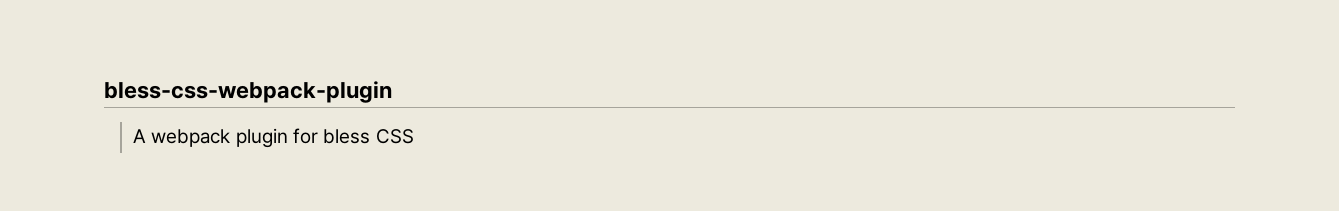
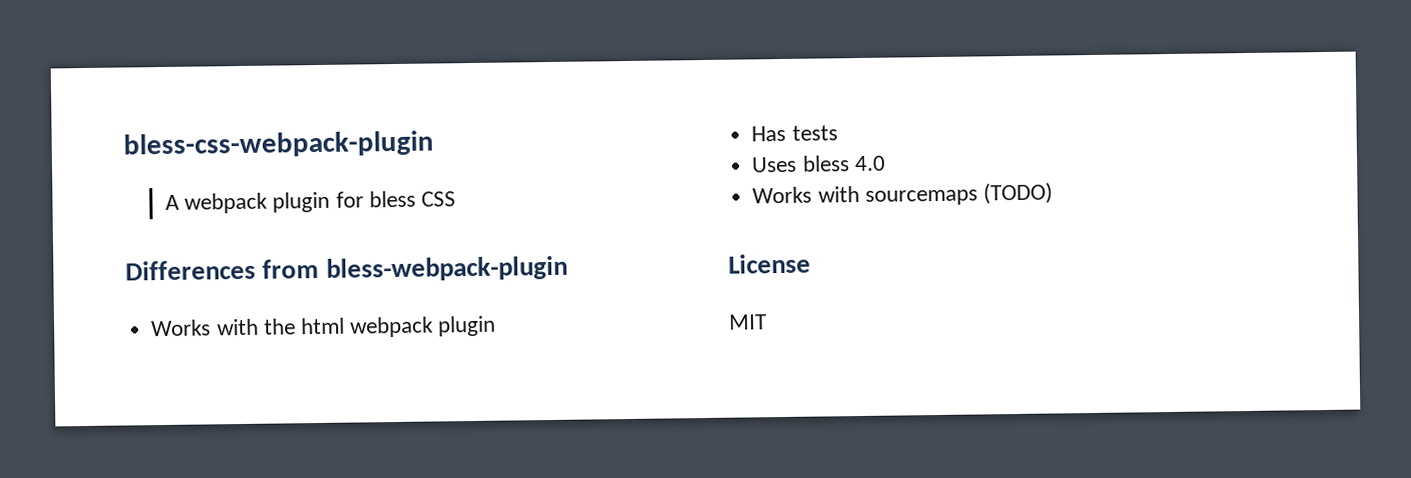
+ Differences from bless-webpack-plugin
+ Works with the html webpack plugin
+ Has tests
+ Uses bless 4.0
+ Works with sourcemaps (TODO)
+ License
+ MIT

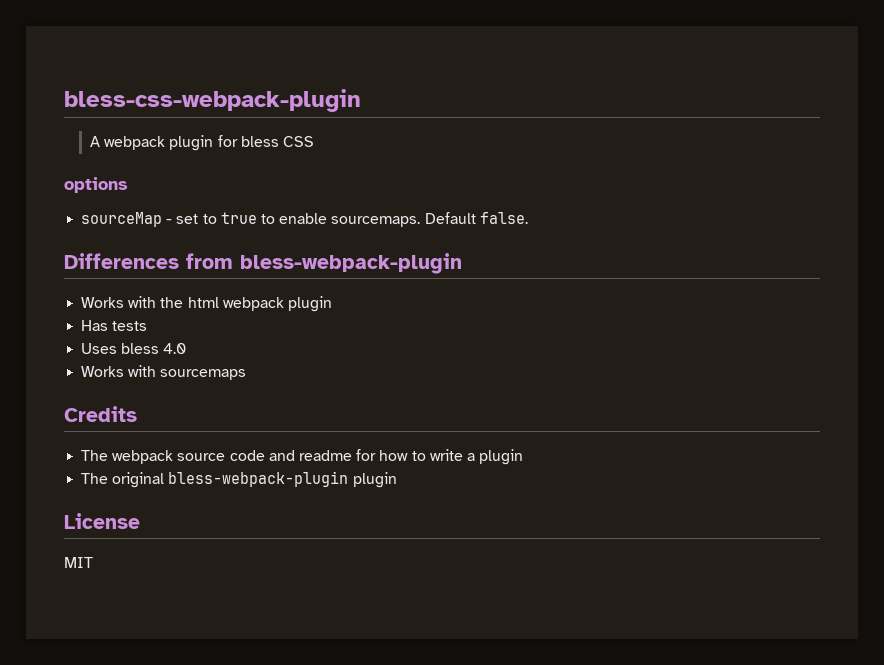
+ options
+ sourceMap - set to true to enable sourcemaps. Default false.
- Works with sourcemaps (TODO)
+ Works with sourcemaps
+ Credits
+ The webpack source code and readme for how to write a plugin
+ The original bless-webpack-plugin plugin

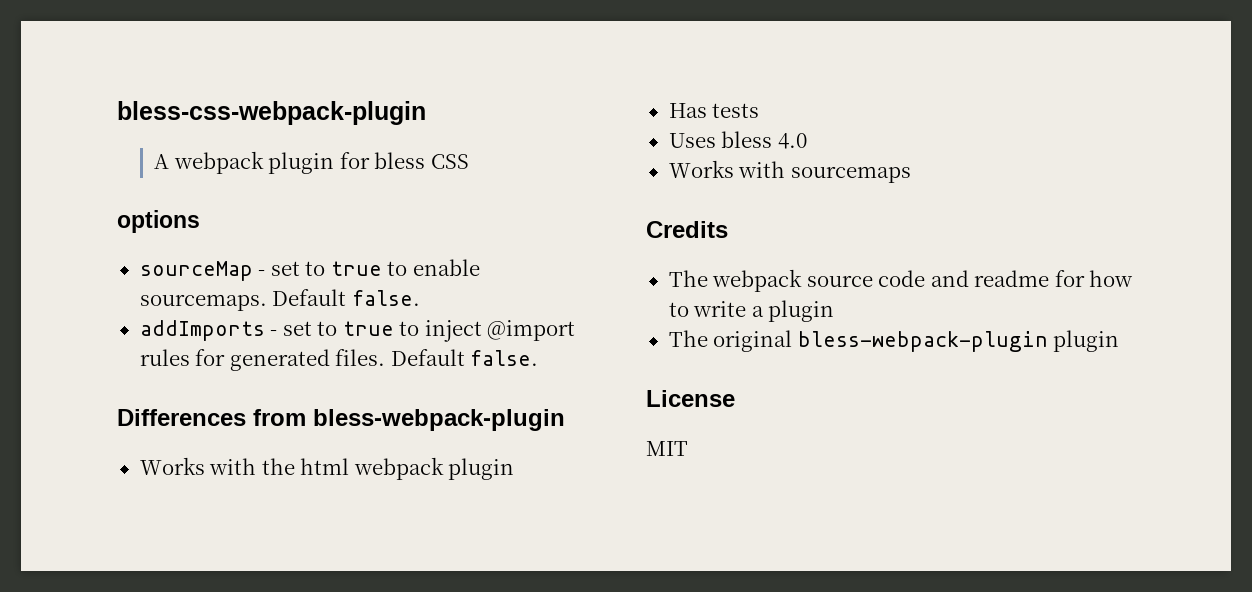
+ addImports - set to true to inject @import rules for generated files. Default false.

